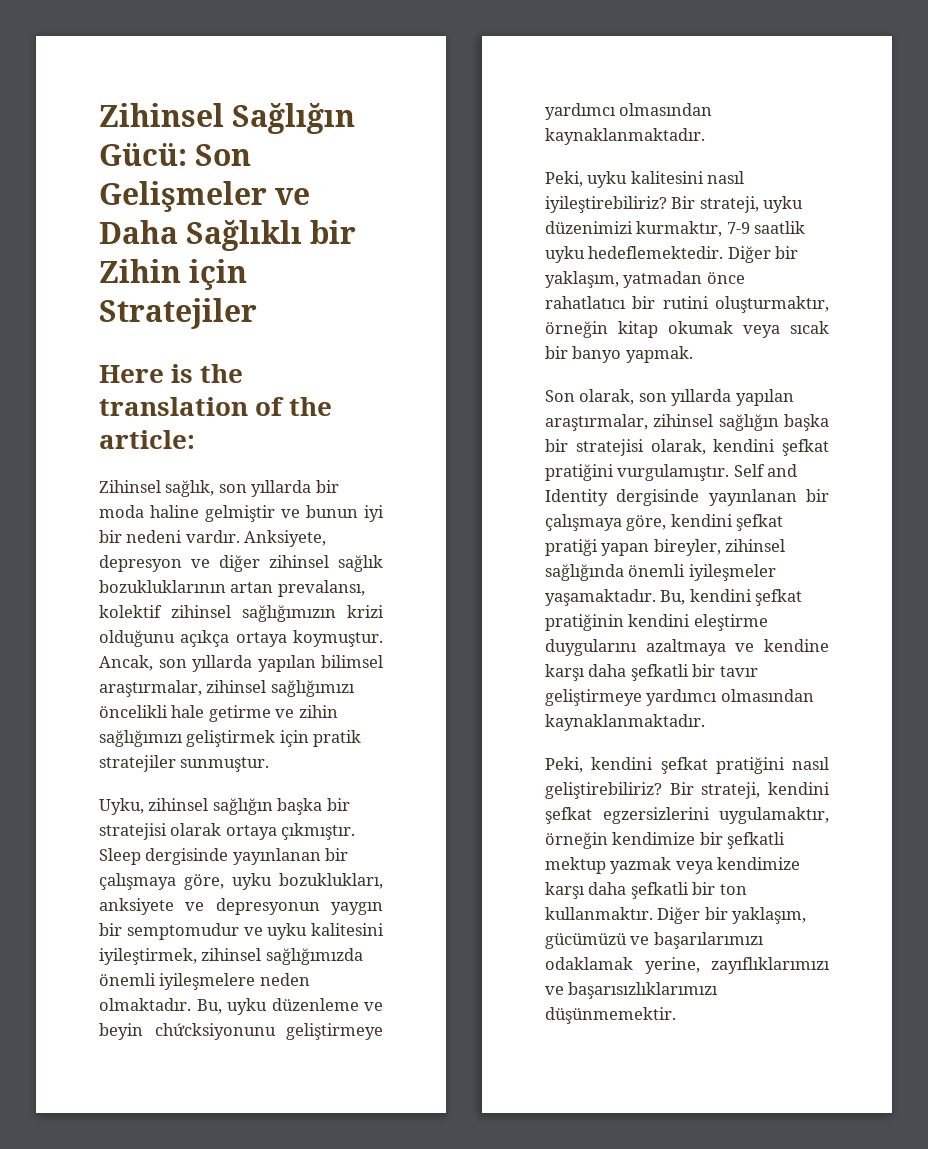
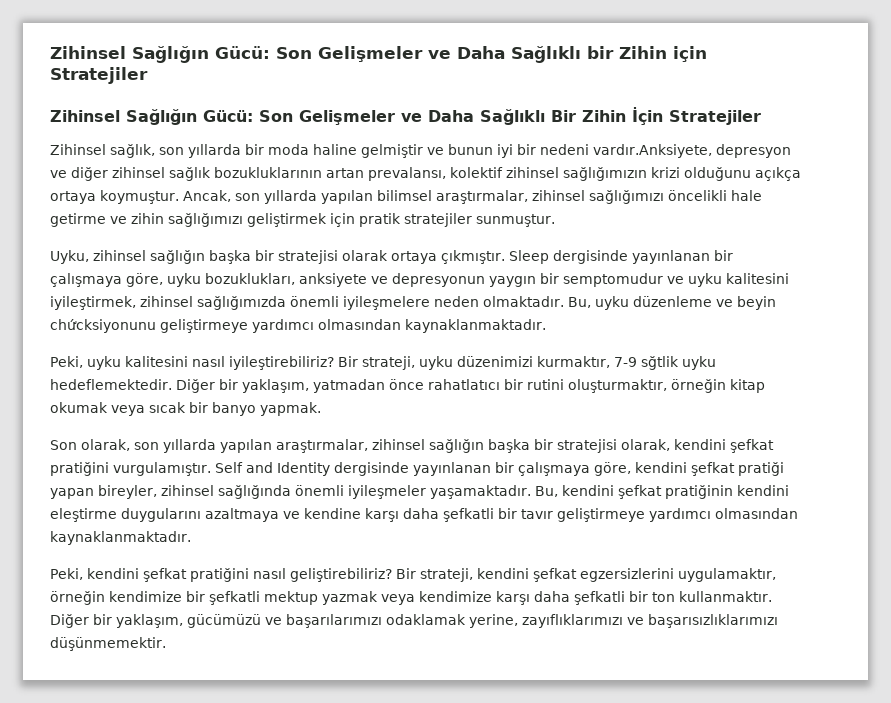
- Here is the translation of the article:
+ Zihinsel Sağlığın Gücü: Son Gelişmeler ve Daha Sağlıklı Bir Zihin İçin Stratejiler
- Zihinsel sağlık, son yıllarda bir moda haline gelmiştir ve bunun iyi bir nedeni vardır. Anksiyete, depresyon ve diğer zihinsel sağlık bozukluklarının artan prevalansı, kolektif zihinsel sağlığımızın krizi olduğunu açıkça ortaya koymuştur.
+ Zihinsel sağlık, son yıllarda bir moda haline gelmiştir ve bunun iyi bir nedeni vardır.Anksiyete, depresyon ve diğer zihinsel sağlık bozukluklarının artan prevalansı, kolektif zihinsel sağlığımızın krizi olduğunu açıkça ortaya koymuştur.
- Bir strateji, uyku düzenimizi kurmaktır, 7-9 saatlik uyku hedeflemektedir.
+ Bir strateji, uyku düzenimizi kurmaktır, 7-9 sğtlik uyku hedeflemektedir.

